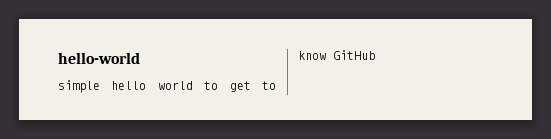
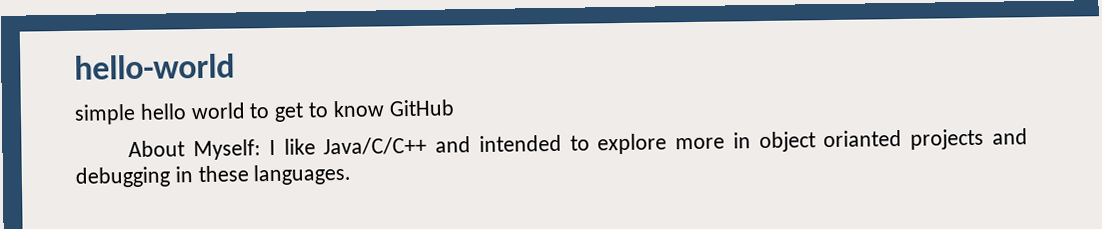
+ About Myself: I like Java/C/C++ and intended to explore more in object orianted projects and debugging in these languages.

